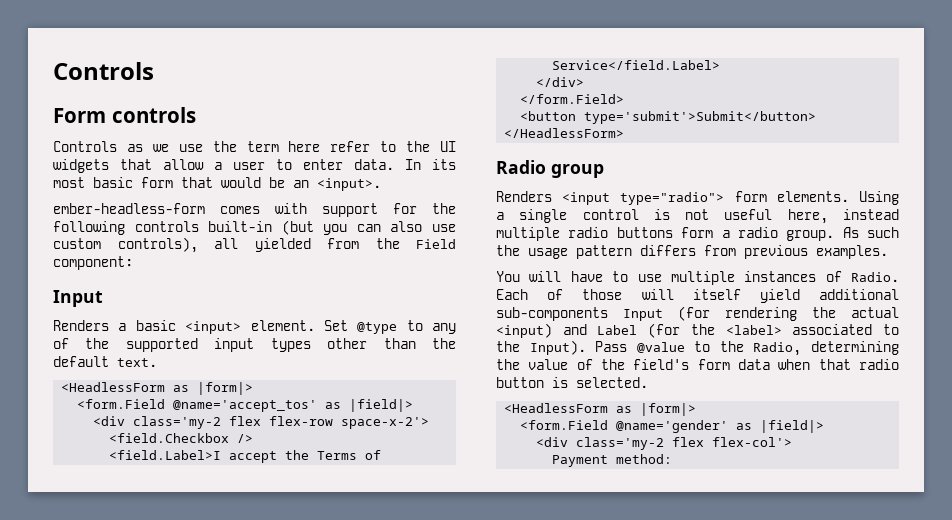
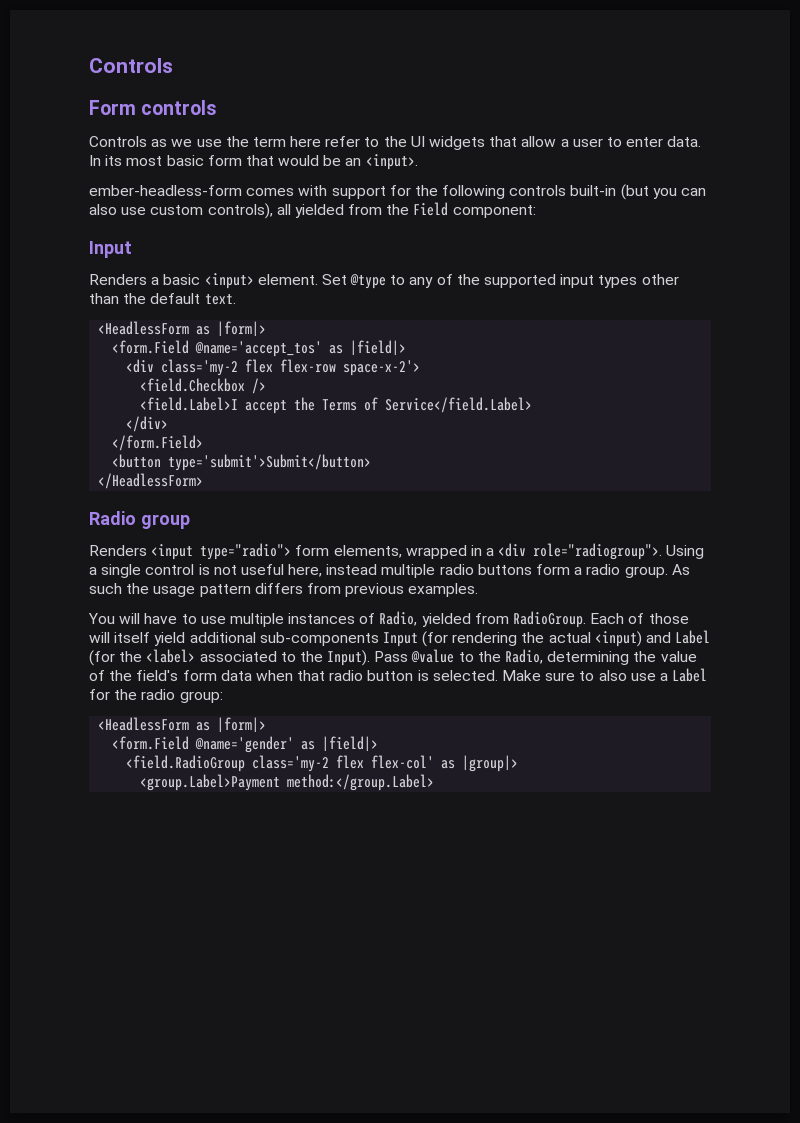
- Renders <input type="radio"> form elements.
+ Renders <input type="radio"> form elements, wrapped in a <div role="radiogroup">.
- You will have to use multiple instances of Radio.
+ You will have to use multiple instances of Radio, yielded from RadioGroup.
+ Make sure to also use a Label for the radio group:
- <div class='my-2 flex flex-col'>
- Payment method:
+ <field.RadioGroup class='my-2 flex flex-col' as |group|>
+ <group.Label>Payment method:</group.Label>

